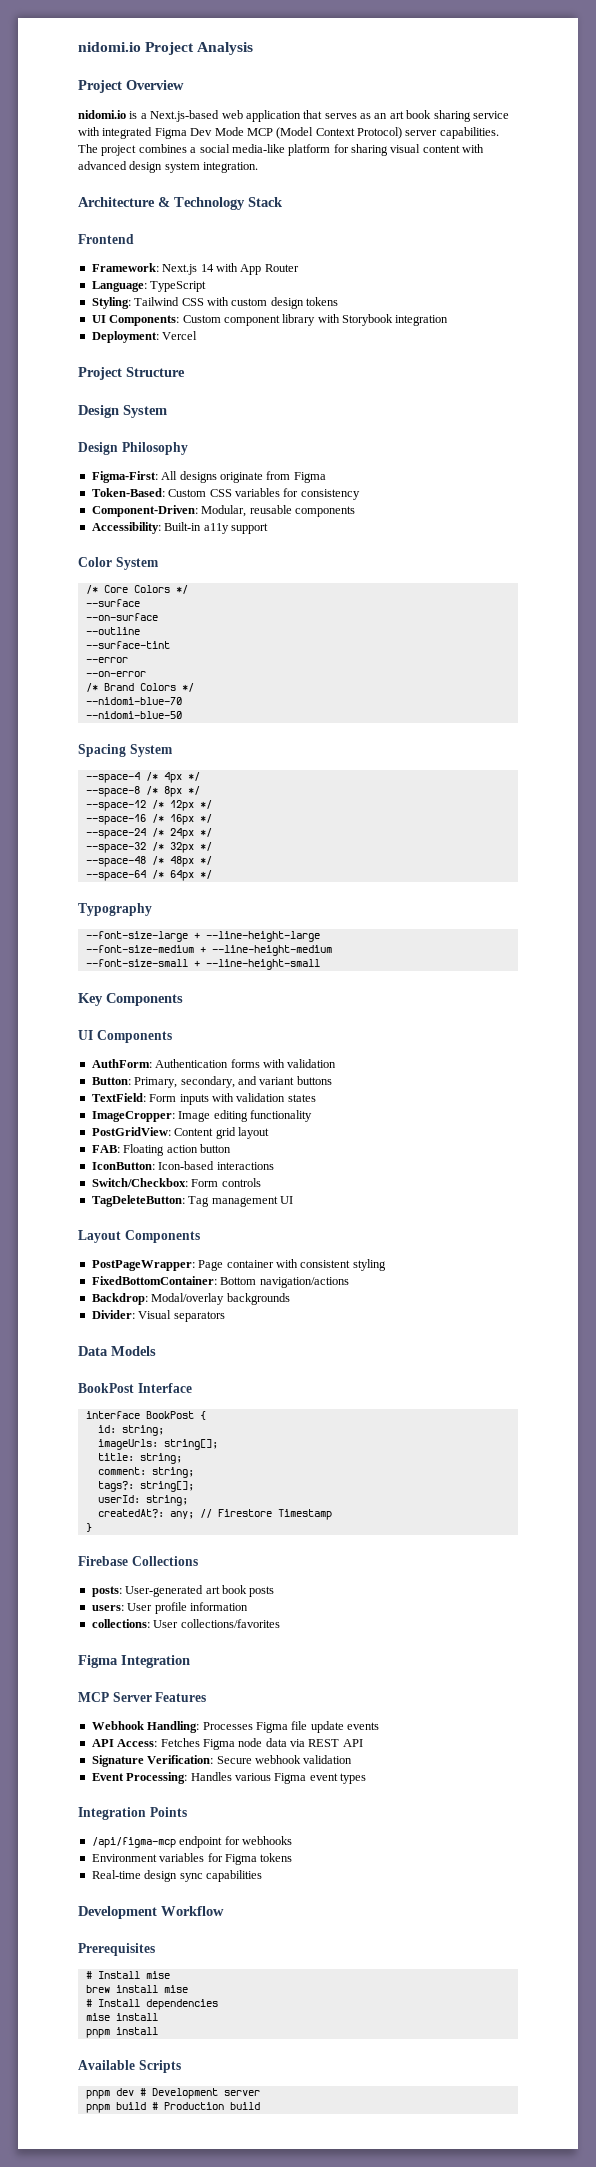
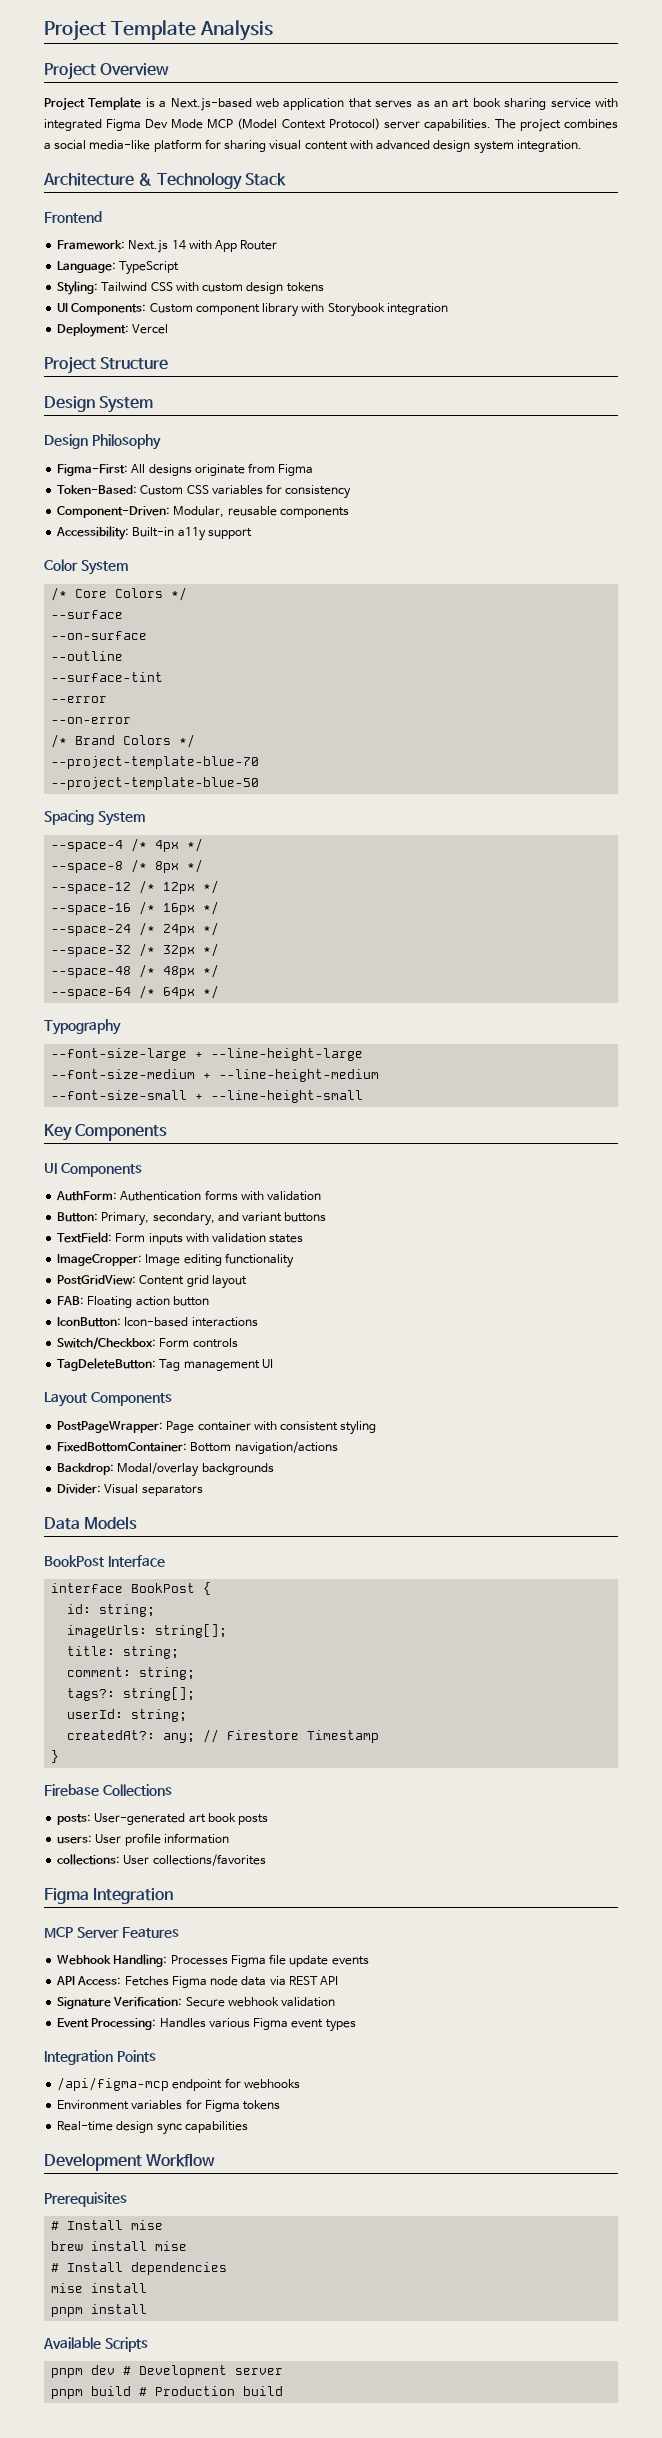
- nidomi.io Project Analysis
+ Project Template Analysis
- nidomi.io is a Next.js-based web application that serves as an art book sharing service with integrated Figma Dev Mode MCP (Model Context Protocol) server capabilities.
+ Project Template is a Next.js-based web application that serves as an art book sharing service with integrated Figma Dev Mode MCP (Model Context Protocol) server capabilities.
- --nidomi-blue-70
- --nidomi-blue-50
+ --project-template-blue-70
+ --project-template-blue-50

